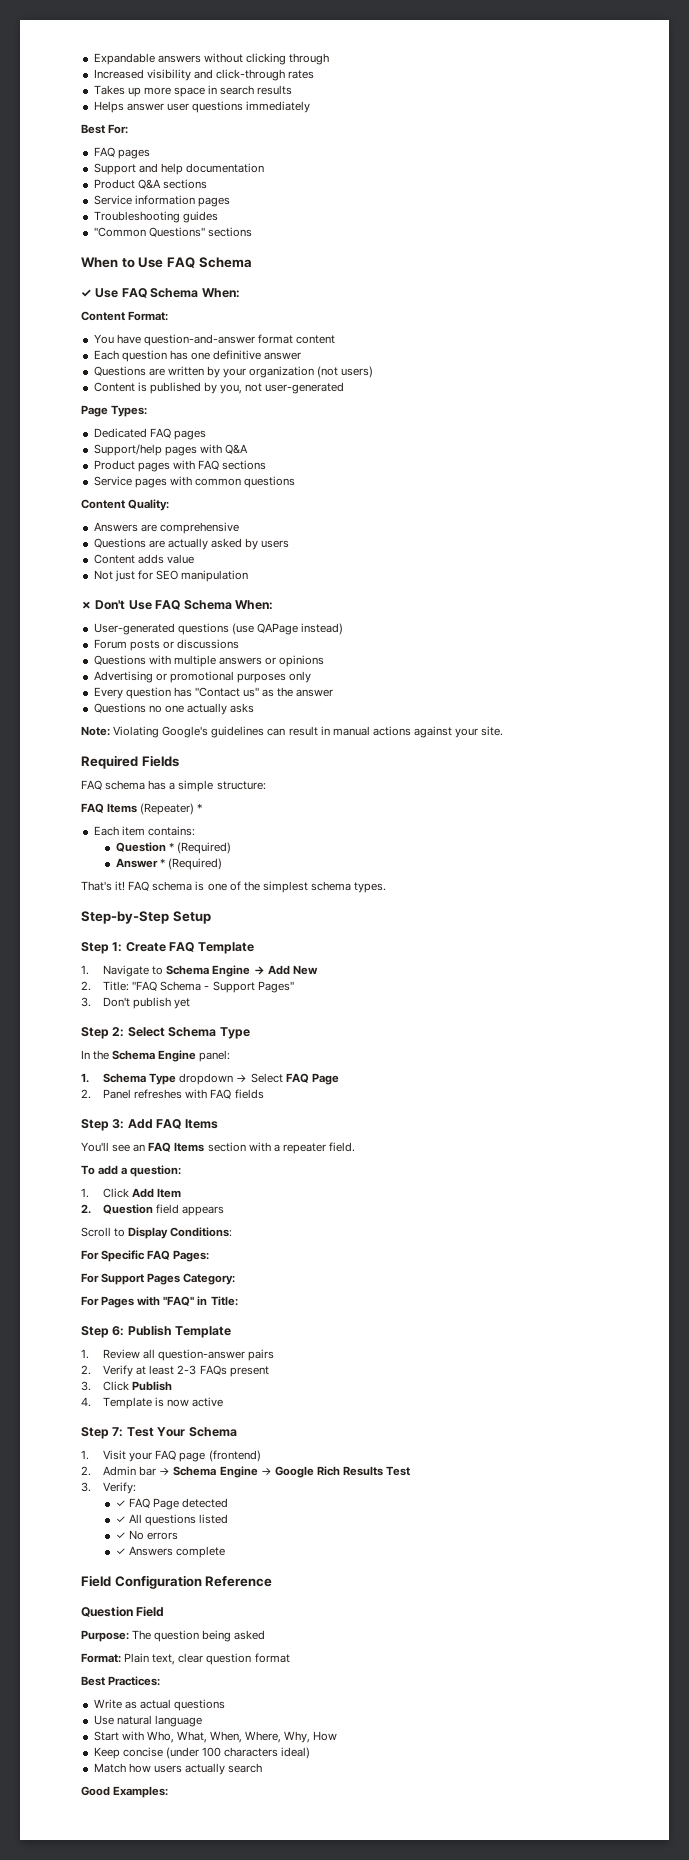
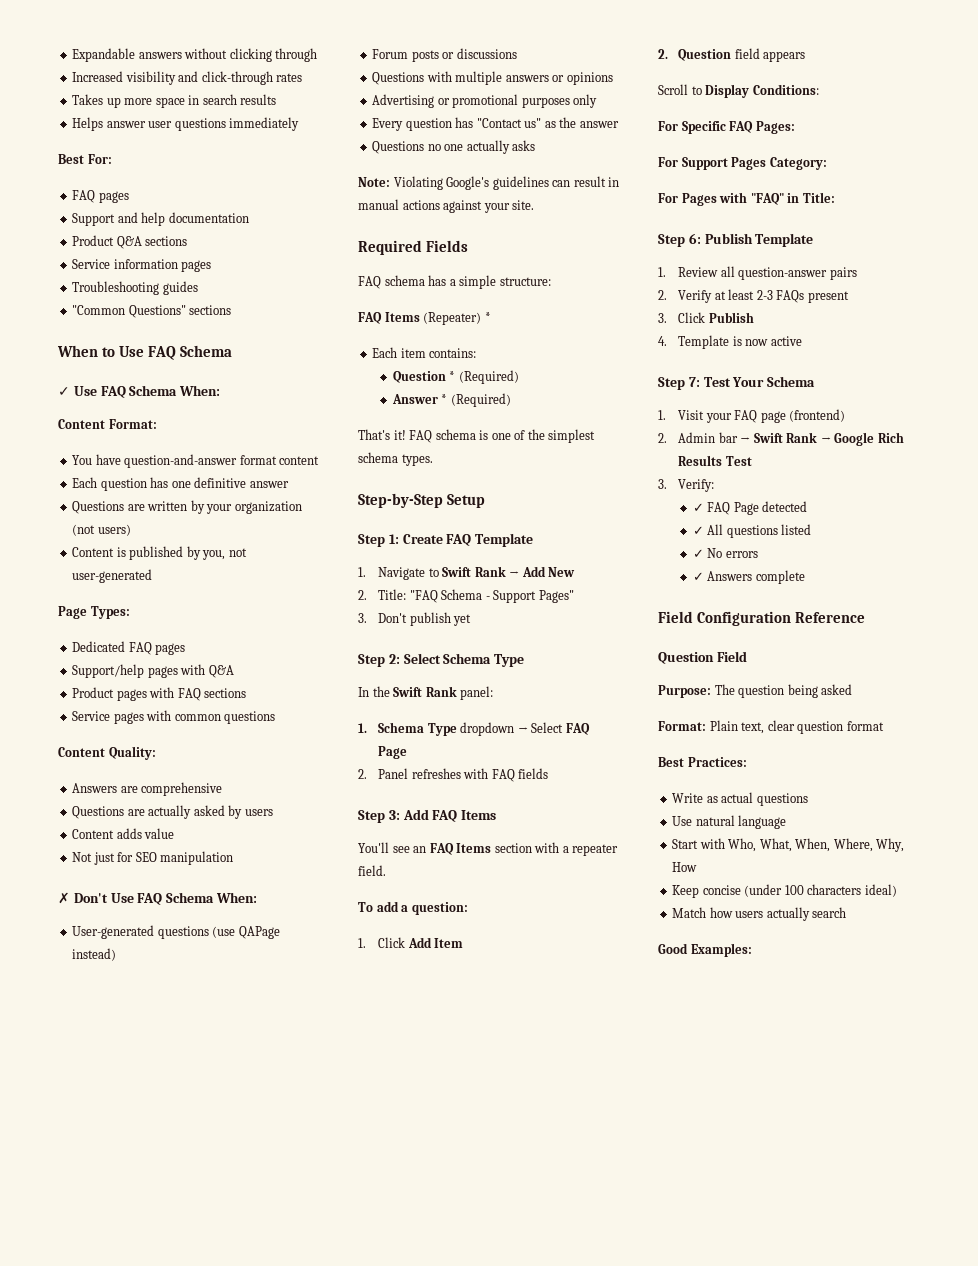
- 1. Navigate to Schema Engine → Add New
+ 1. Navigate to Swift Rank → Add New
- In the Schema Engine panel:
+ In the Swift Rank panel:
- 2. Admin bar → Schema Engine → Google Rich Results Test
+ 2. Admin bar → Swift Rank → Google Rich Results Test

